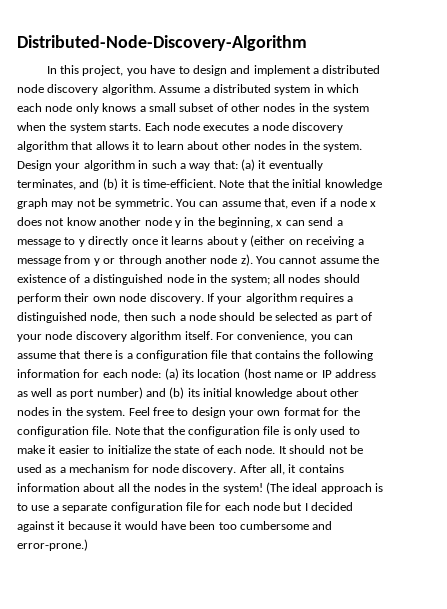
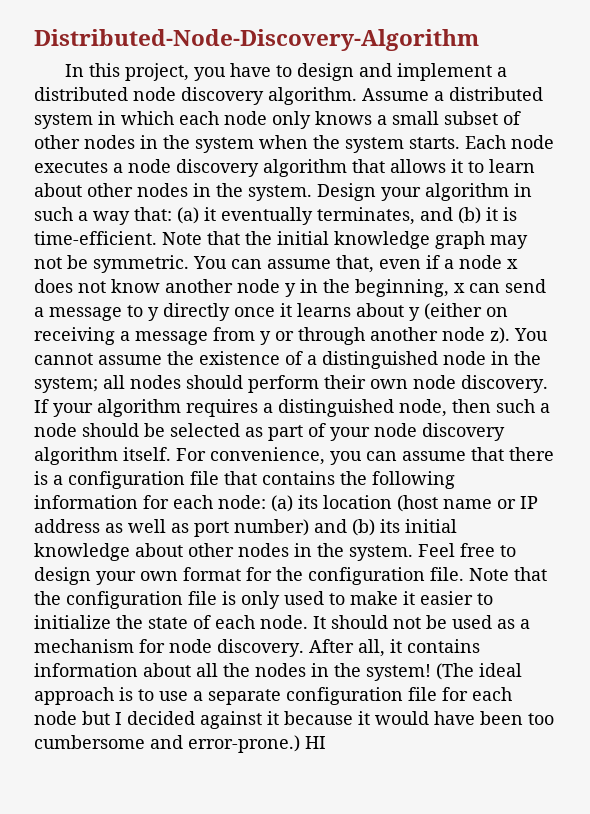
+ HI

